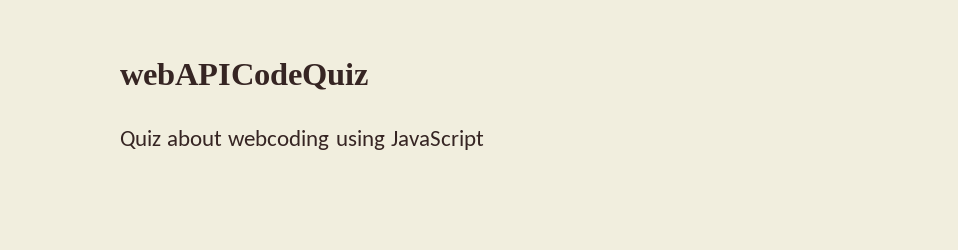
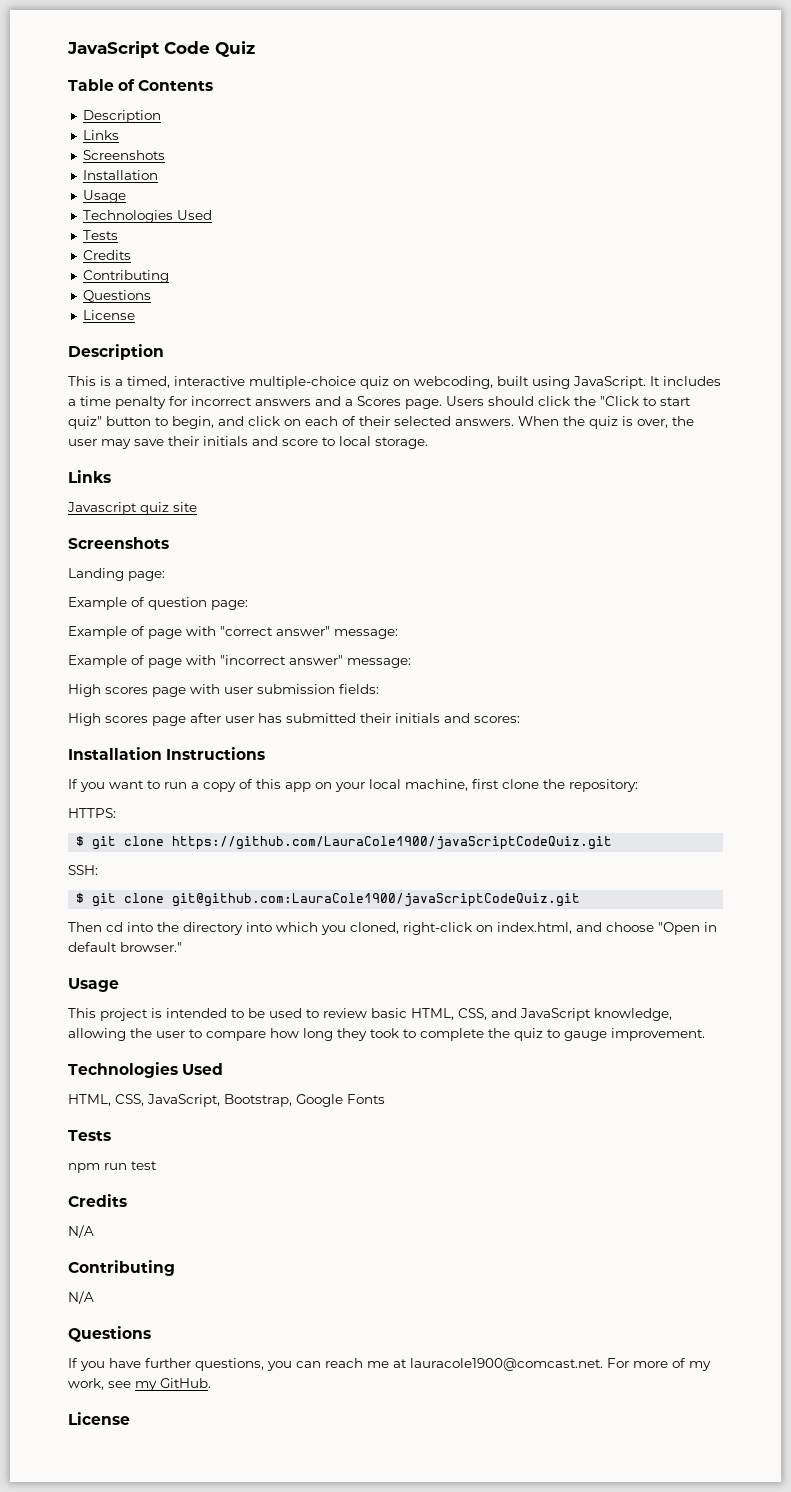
- webAPICodeQuiz
- Quiz about webcoding using JavaScript
+ JavaScript Code Quiz
+ Table of Contents
+ Description
+ Links
+ Screenshots
+ Installation
+ Usage
+ Technologies Used
+ Tests
+ Credits
+ Contributing
+ Questions
+ License
+ Description
+ This is a timed, interactive multiple-choice quiz on webcoding, built using JavaScript. It includes a time penalty for incorrect answers and a Scores page. Users should click the "Click to start quiz" button to begin, and click on each of their selected answers. When the quiz is over, the user may save their initials and score to local storage.
+ Links
+ Javascript quiz site
+ Screenshots
+ Landing page:
+ Example of question page:
+ Example of page with "correct answer" message:
+ Example of page with "incorrect answer" message:
+ High scores page with user submission fields:
+ High scores page after user has submitted their initials and scores:
+ Installation Instructions
+ If you want to run a copy of this app on your local machine, first clone the repository:
+ HTTPS:
+ $ git clone https://github.com/LauraCole1900/javaScriptCodeQuiz.git
+ SSH:
+ $ git clone git@github.com:LauraCole1900/javaScriptCodeQuiz.git
+ Then cd into the directory into which you cloned, right-click on index.html, and choose "Open in default browser."
+ Usage
+ This project is intended to be used to review basic HTML, CSS, and JavaScript knowledge, allowing the user to compare how long they took to complete the quiz to gauge improvement.
+ Technologies Used
+ HTML, CSS, JavaScript, Bootstrap, Google Fonts
+ Tests
+ npm run test
+ Credits
+ N/A
+ Contributing
+ N/A
+ Questions
+ If you have further questions, you can reach me at lauracole1900@comcast.net. For more of my work, see my GitHub.
+ License

